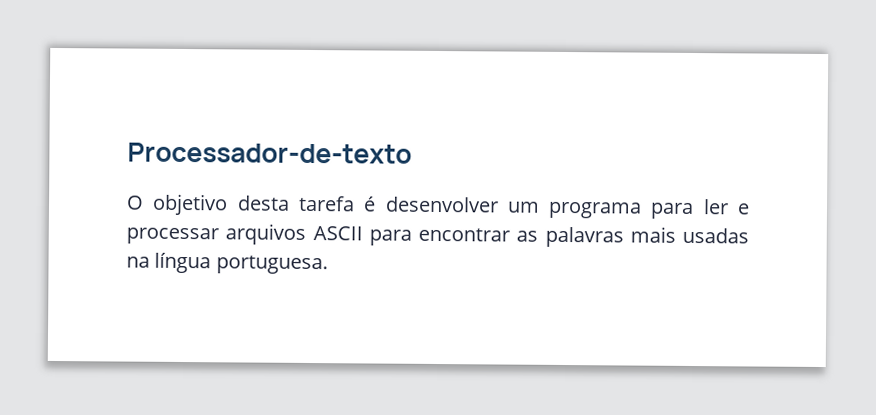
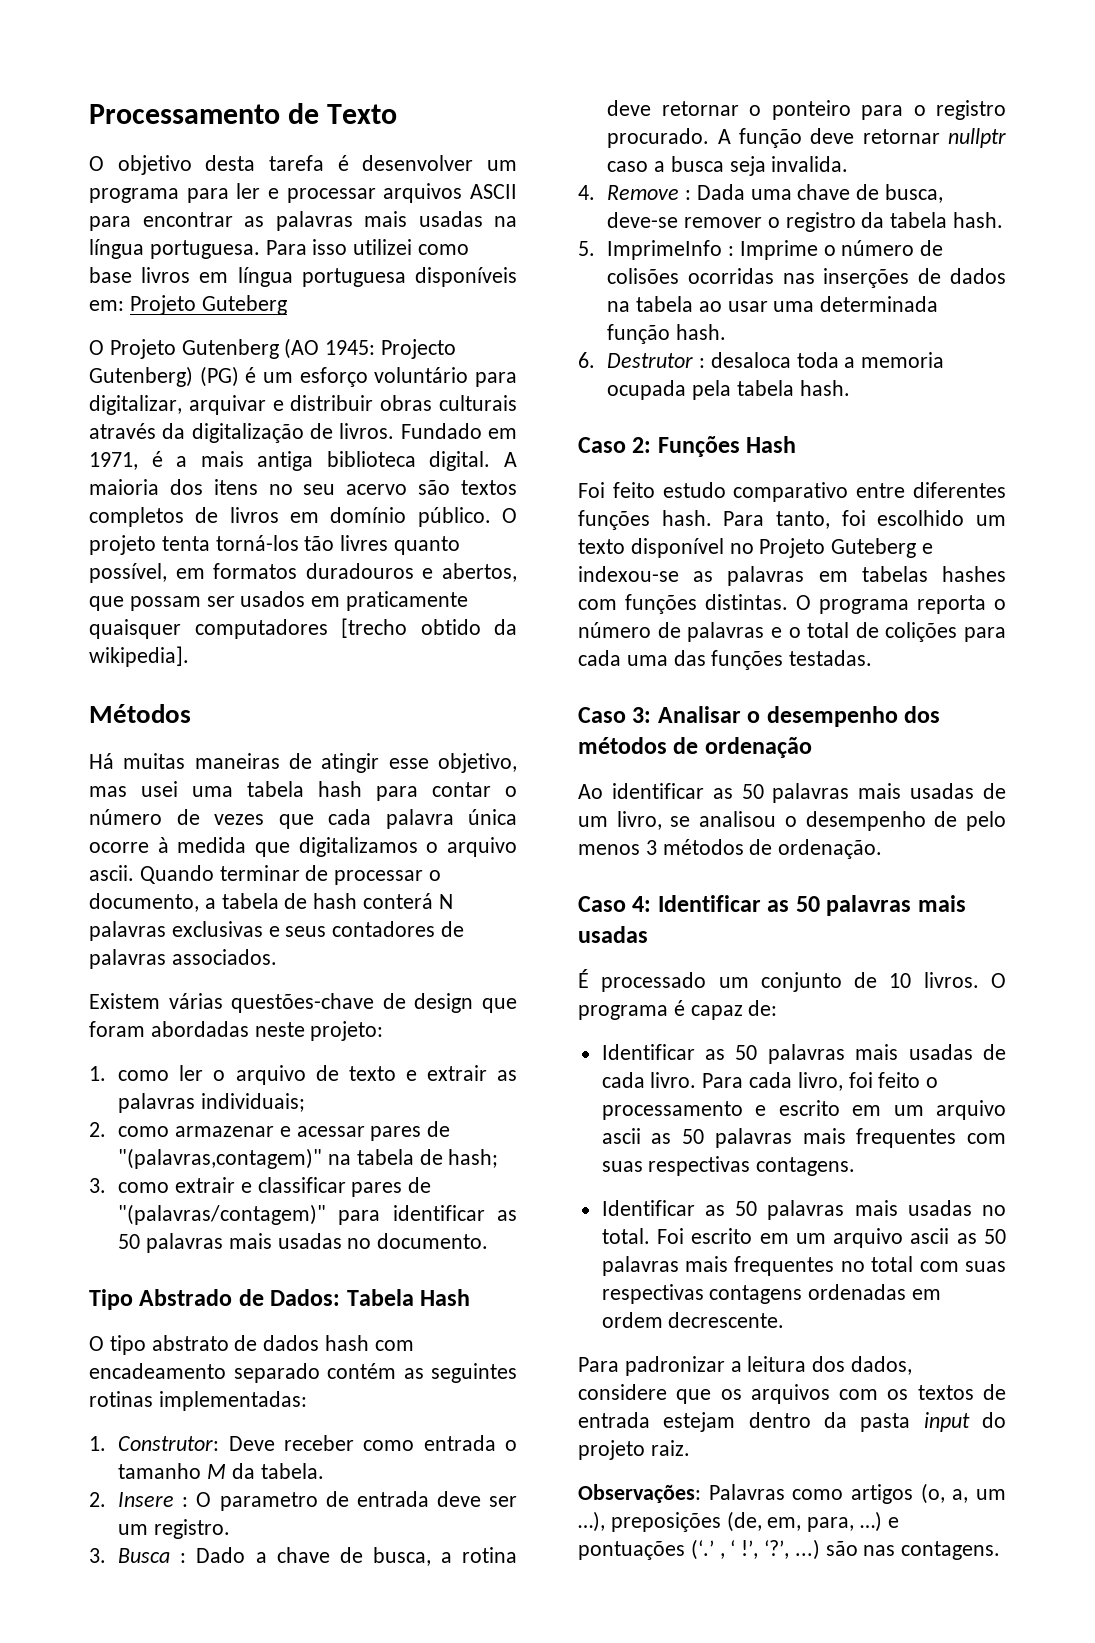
- Processador-de-texto
+ Processamento de Texto
+ Para isso utilizei como base livros em língua portuguesa disponíveis em: Projeto Guteberg
+ O Projeto Gutenberg (AO 1945: Projecto Gutenberg) (PG) é um esforço voluntário para digitalizar, arquivar e distribuir obras culturais através da digitalização de livros. Fundado em 1971, é a mais antiga biblioteca digital. A maioria dos itens no seu acervo são textos completos de livros em domínio público. O projeto tenta torná-los tão livres quanto possível, em formatos duradouros e abertos, que possam ser usados em praticamente quaisquer computadores [trecho obtido da wikipedia].
+ Métodos
+ Há muitas maneiras de atingir esse objetivo, mas usei uma tabela hash para contar o número de vezes que cada palavra única ocorre à medida que digitalizamos o arquivo ascii. Quando terminar de processar o documento, a tabela de hash conterá N palavras exclusivas e seus contadores de palavras associados.
+ Existem várias questões-chave de design que foram abordadas neste projeto:
+ 1. como ler o arquivo de texto e extrair as palavras individuais;
+ 2. como armazenar e acessar pares de "(palavras,contagem)" na tabela de hash;
+ 3. como extrair e classificar pares de "(palavras/contagem)" para identificar as 50 palavras mais usadas no documento.
+ Tipo Abstrado de Dados: Tabela Hash
+ O tipo abstrato de dados hash com encadeamento separado contém as seguintes rotinas implementadas:
+ 1. Construtor: Deve receber como entrada o tamanho M da tabela.
+ 2. Insere : O parametro de entrada deve ser um registro.
+ 3. Busca : Dado a chave de busca, a rotina deve retornar o ponteiro para o registro procurado. A função deve retornar nullptr caso a busca seja invalida.
+ 4. Remove : Dada uma chave de busca, deve-se remover o registro da tabela hash.
+ 5. ImprimeInfo : Imprime o número de colisões ocorridas nas inserções de dados na tabela ao usar uma determinada função hash.
+ 6. Destrutor : desaloca toda a memoria ocupada pela tabela hash.
+ Caso 2: Funções Hash
+ Foi feito estudo comparativo entre diferentes funções hash. Para tanto, foi escolhido um texto disponível no Projeto Guteberg e indexou-se as palavras em tabelas hashes com funções distintas. O programa reporta o número de palavras e o total de colições para cada uma das funções testadas.
+ Caso 3: Analisar o desempenho dos métodos de ordenação
+ Ao identificar as 50 palavras mais usadas de um livro, se analisou o desempenho de pelo menos 3 métodos de ordenação.
+ Caso 4: Identificar as 50 palavras mais usadas
+ É processado um conjunto de 10 livros. O programa é capaz de:
+ Identificar as 50 palavras mais usadas de cada livro. Para cada livro, foi feito o processamento e escrito em um arquivo ascii as 50 palavras mais frequentes com suas respectivas contagens.
+ Identificar as 50 palavras mais usadas no total. Foi escrito em um arquivo ascii as 50 palavras mais frequentes no total com suas respectivas contagens ordenadas em ordem decrescente.
+ Para padronizar a leitura dos dados, considere que os arquivos com os textos de entrada estejam dentro da pasta input do projeto raiz.
+ Observações: Palavras como artigos (o, a, um …), preposições (de, em, para, …) e pontuações (‘.’ , ‘ !’, ‘?’, ...) são nas contagens.

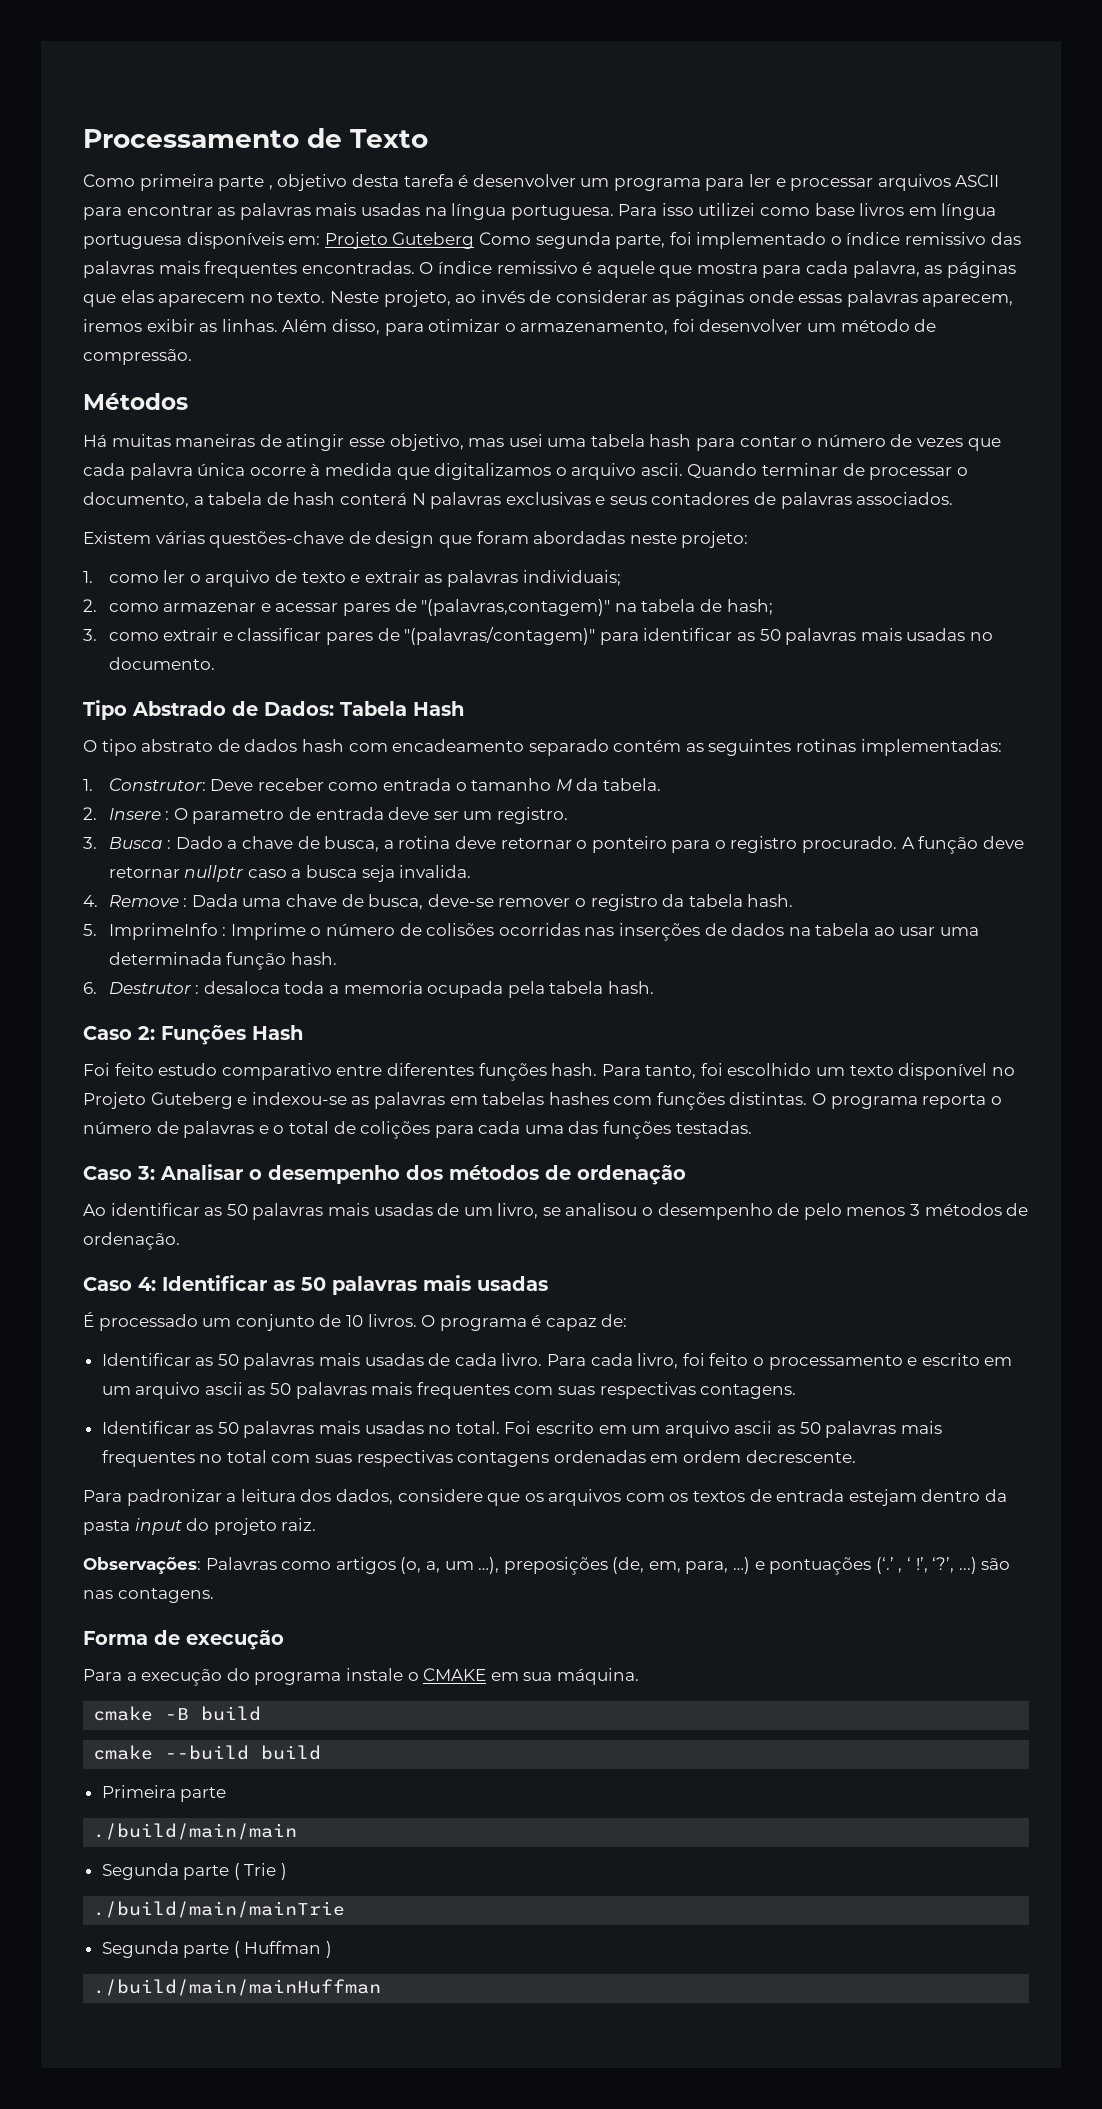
- O objetivo desta tarefa é desenvolver um programa para ler e processar arquivos ASCII para encontrar as palavras mais usadas na língua portuguesa.
+ Como primeira parte , objetivo desta tarefa é desenvolver um programa para ler e processar arquivos ASCII para encontrar as palavras mais usadas na língua portuguesa.
- Para isso utilizei como base livros em língua portuguesa disponíveis em: Projeto Guteberg
- O Projeto Gutenberg (AO 1945: Projecto Gutenberg) (PG) é um esforço voluntário para digitalizar, arquivar e distribuir obras culturais através da digitalização de livros. Fundado em 1971, é a mais antiga biblioteca digital. A maioria dos itens no seu acervo são textos completos de livros em domínio público. O projeto tenta torná-los tão livres quanto possível, em formatos duradouros e abertos, que possam ser usados em praticamente quaisquer computadores [trecho obtido da wikipedia].
+ Para isso utilizei como base livros em língua portuguesa disponíveis em: Projeto Guteberg Como segunda parte, foi implementado o índice remissivo das palavras mais frequentes encontradas. O índice remissivo é aquele que mostra para cada palavra, as páginas que elas aparecem no texto. Neste projeto, ao invés de considerar as páginas onde essas palavras aparecem, iremos exibir as linhas. Além disso, para otimizar o armazenamento, foi desenvolver um método de compressão.
+ Forma de execução
+ Para a execução do programa instale o CMAKE em sua máquina.
+ cmake -B build
+ cmake --build build
+ Primeira parte
+ ./build/main/main
+ Segunda parte ( Trie )
+ ./build/main/mainTrie
+ Segunda parte ( Huffman )
+ ./build/main/mainHuffman

